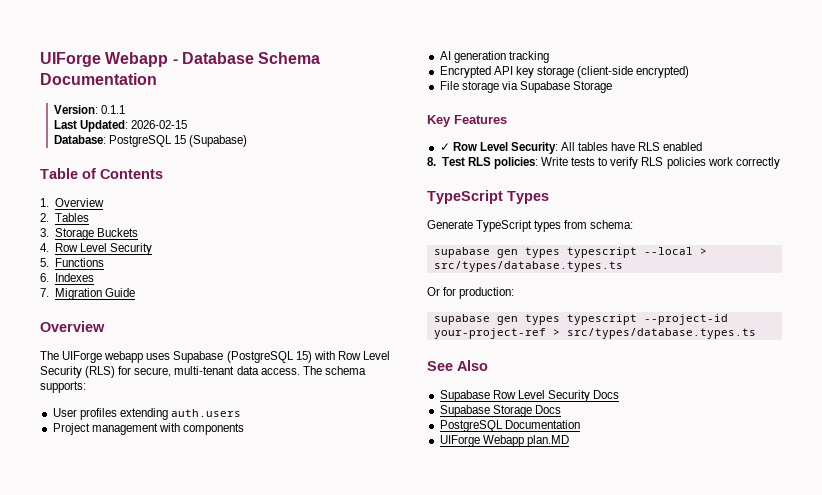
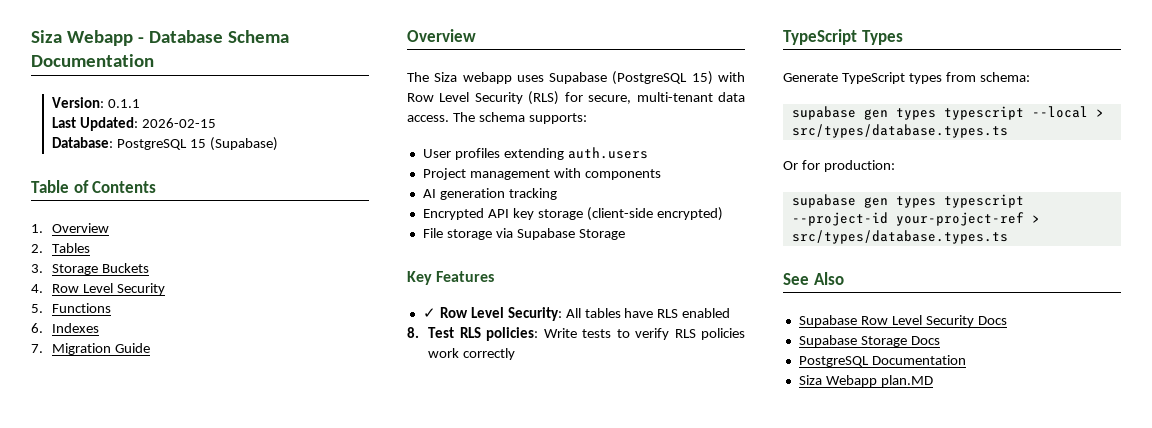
- UIForge Webapp - Database Schema Documentation
+ Siza Webapp - Database Schema Documentation
- The UIForge webapp uses Supabase (PostgreSQL 15) with Row Level Security (RLS) for secure, multi-tenant data access.
+ The Siza webapp uses Supabase (PostgreSQL 15) with Row Level Security (RLS) for secure, multi-tenant data access.
- UIForge Webapp plan.MD
+ Siza Webapp plan.MD

